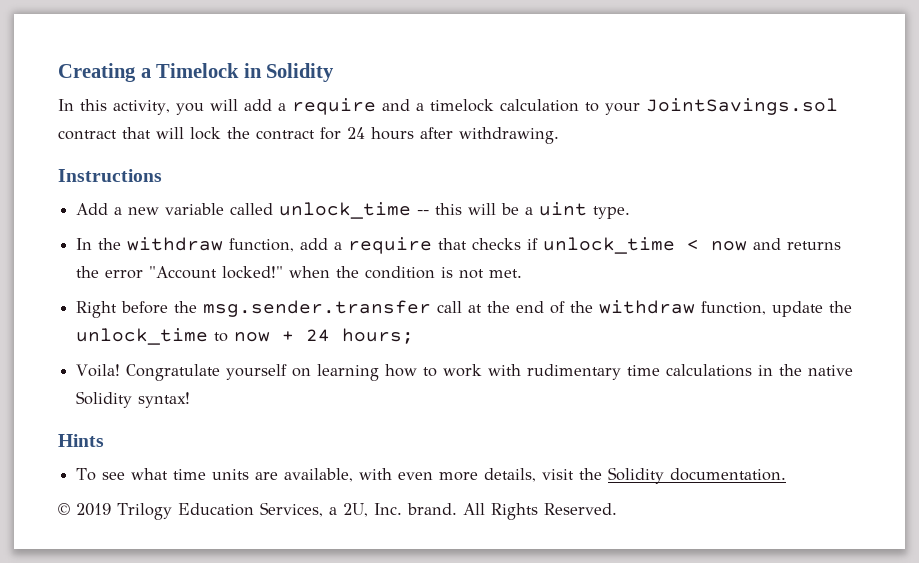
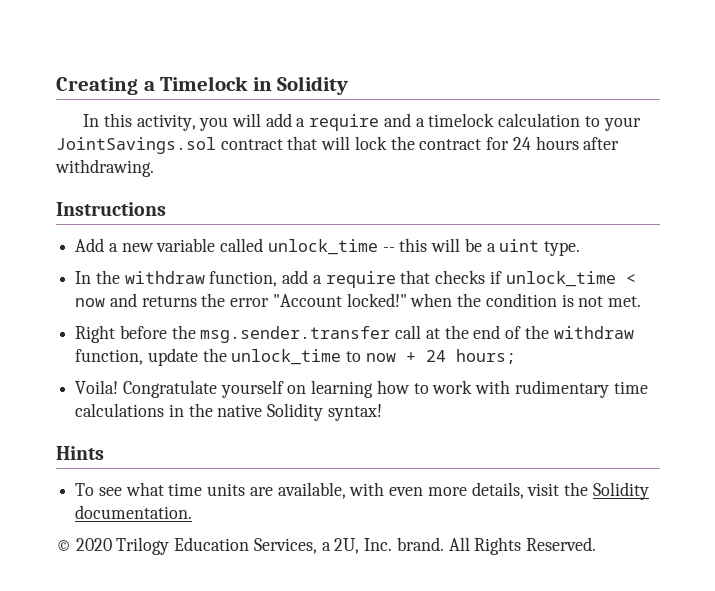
- © 2019 Trilogy Education Services, a 2U, Inc. brand.
+ © 2020 Trilogy Education Services, a 2U, Inc. brand.

